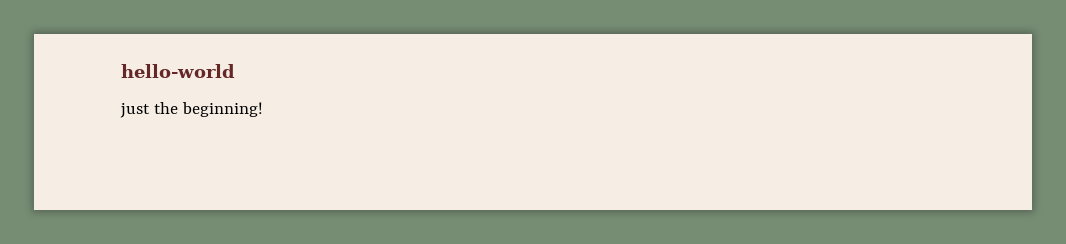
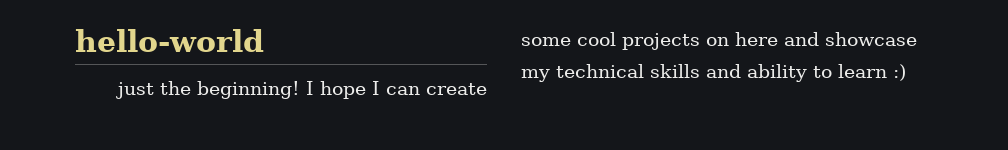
+ I hope I can create some cool projects on here and showcase my technical skills and ability to learn :)

